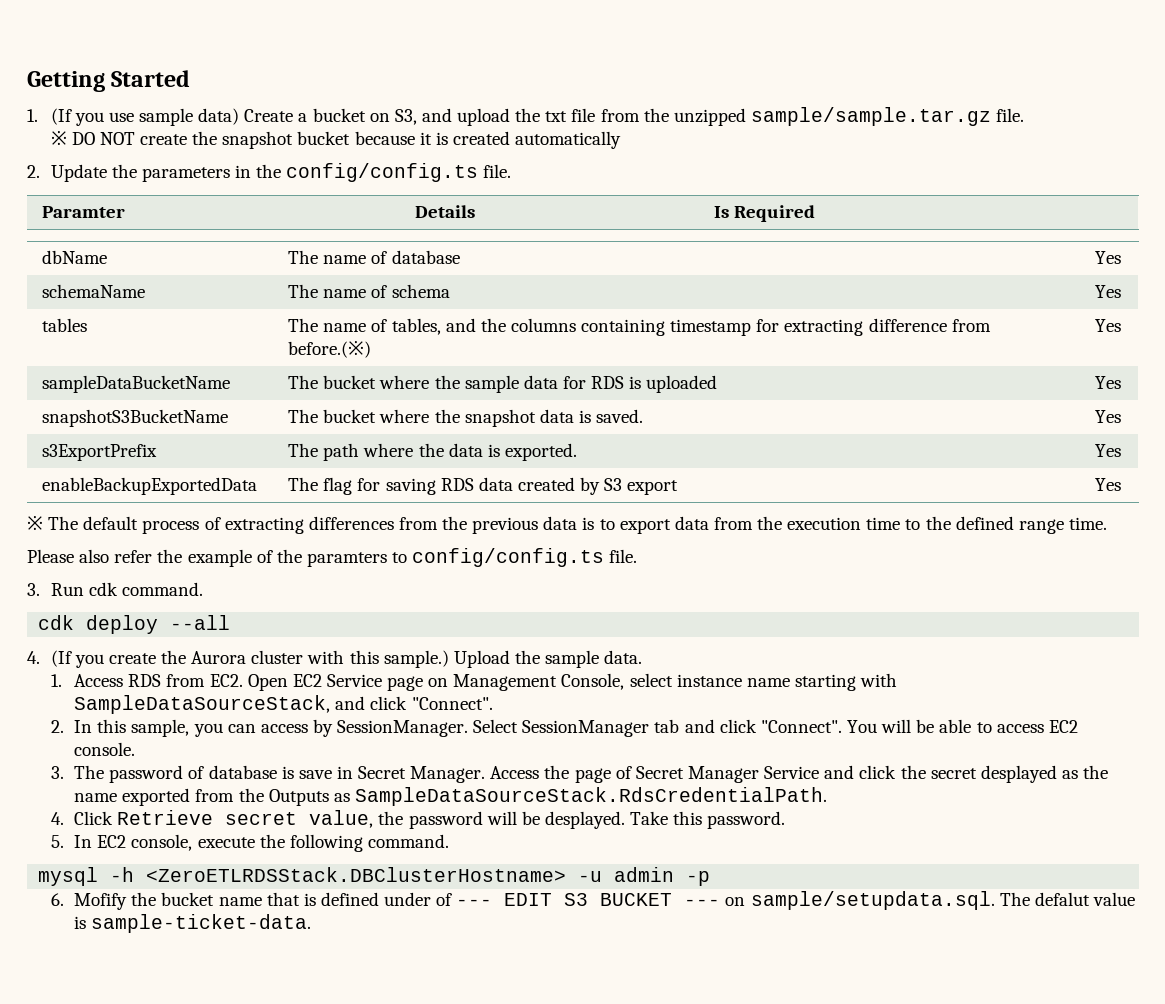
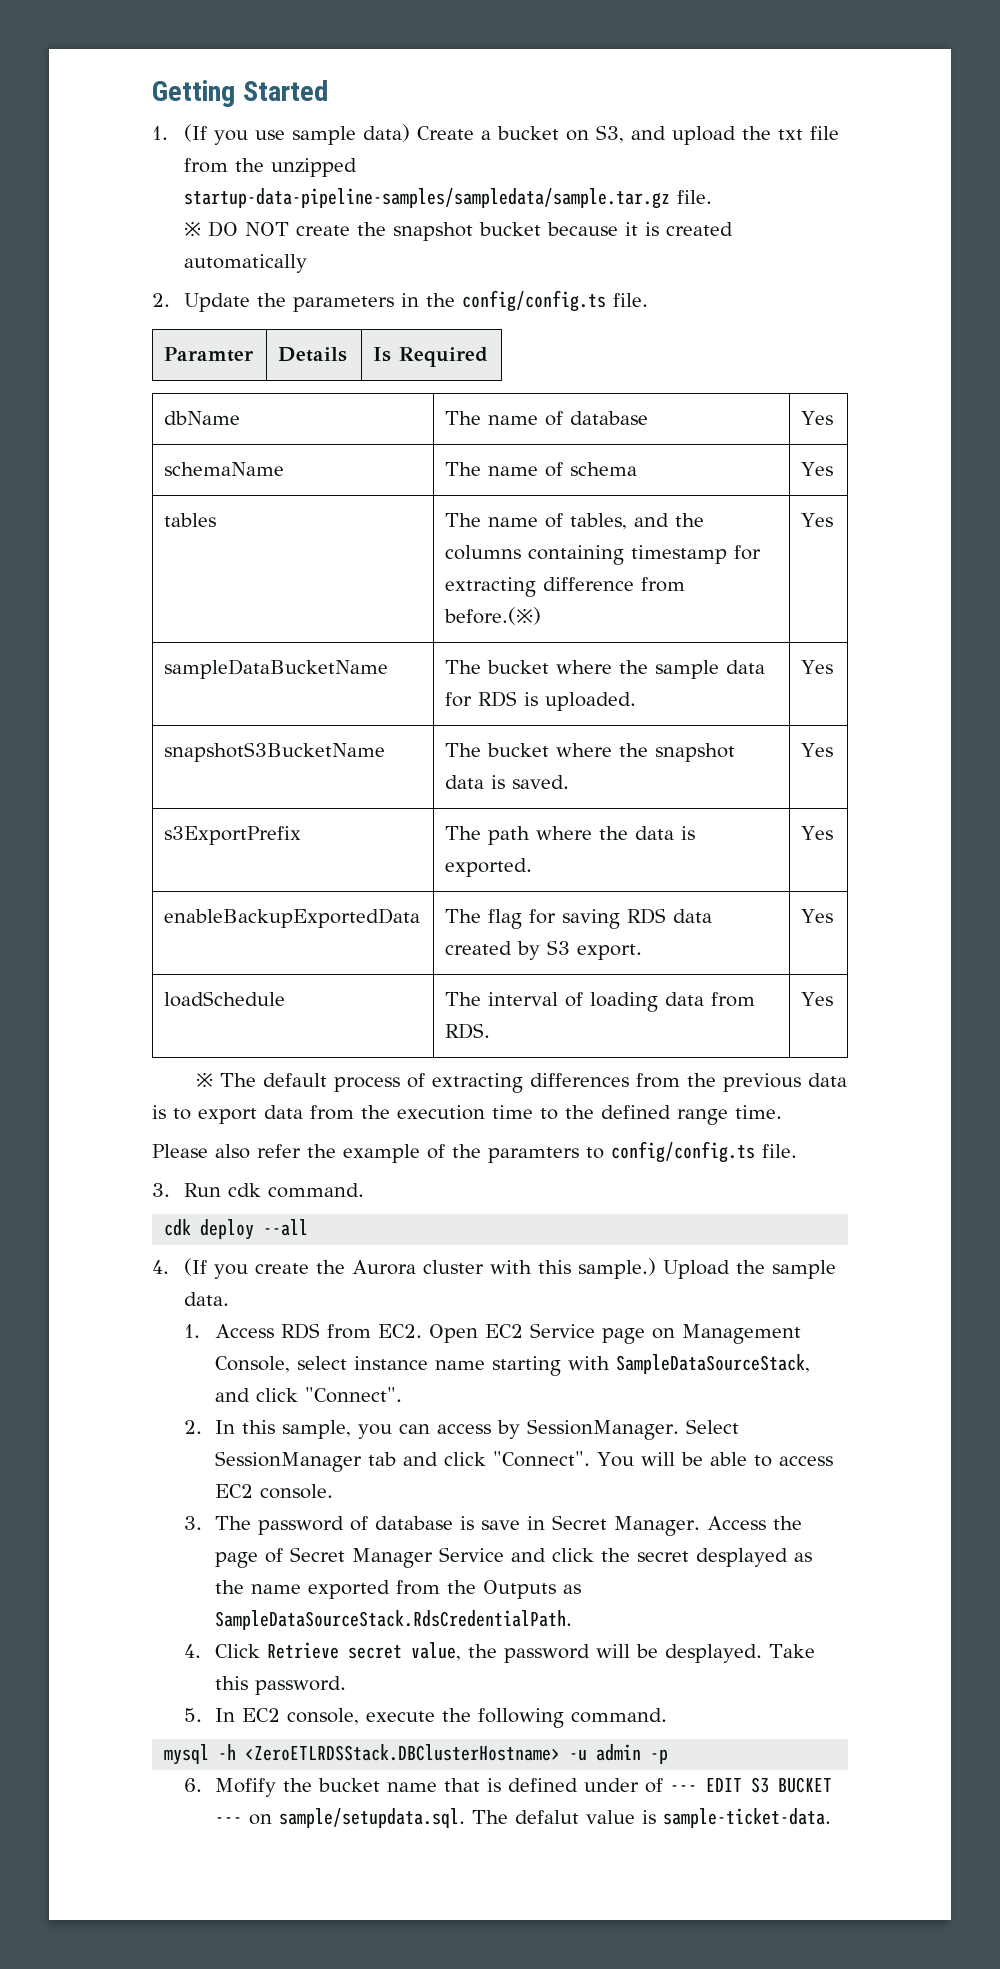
- 1. (If you use sample data) Create a bucket on S3, and upload the txt file from the unzipped sample/sample.tar.gz file.
+ 1. (If you use sample data) Create a bucket on S3, and upload the txt file from the unzipped startup-data-pipeline-samples/sampledata/sample.tar.gz file.
- sampleDataBucketName | The bucket where the sample data for RDS is uploaded | Yes
+ sampleDataBucketName | The bucket where the sample data for RDS is uploaded. | Yes
- enableBackupExportedData | The flag for saving RDS data created by S3 export | Yes
+ enableBackupExportedData | The flag for saving RDS data created by S3 export. | Yes
+ loadSchedule | The interval of loading data from RDS. | Yes

